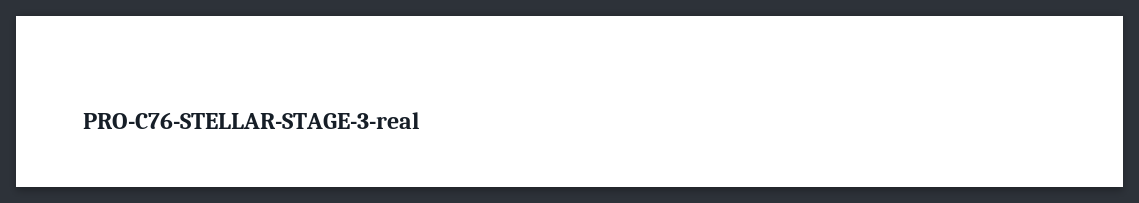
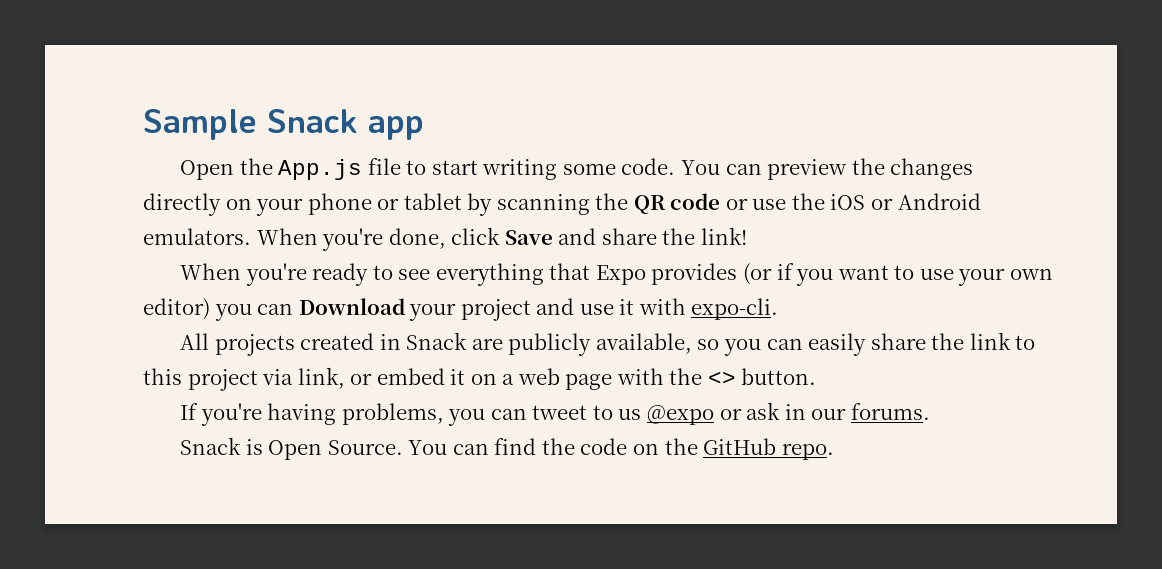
- PRO-C76-STELLAR-STAGE-3-real
+ Sample Snack app
+ Open the App.js file to start writing some code. You can preview the changes directly on your phone or tablet by scanning the QR code or use the iOS or Android emulators. When you're done, click Save and share the link!
+ When you're ready to see everything that Expo provides (or if you want to use your own editor) you can Download your project and use it with expo-cli.
+ All projects created in Snack are publicly available, so you can easily share the link to this project via link, or embed it on a web page with the <> button.
+ If you're having problems, you can tweet to us @expo or ask in our forums.
+ Snack is Open Source. You can find the code on the GitHub repo.

